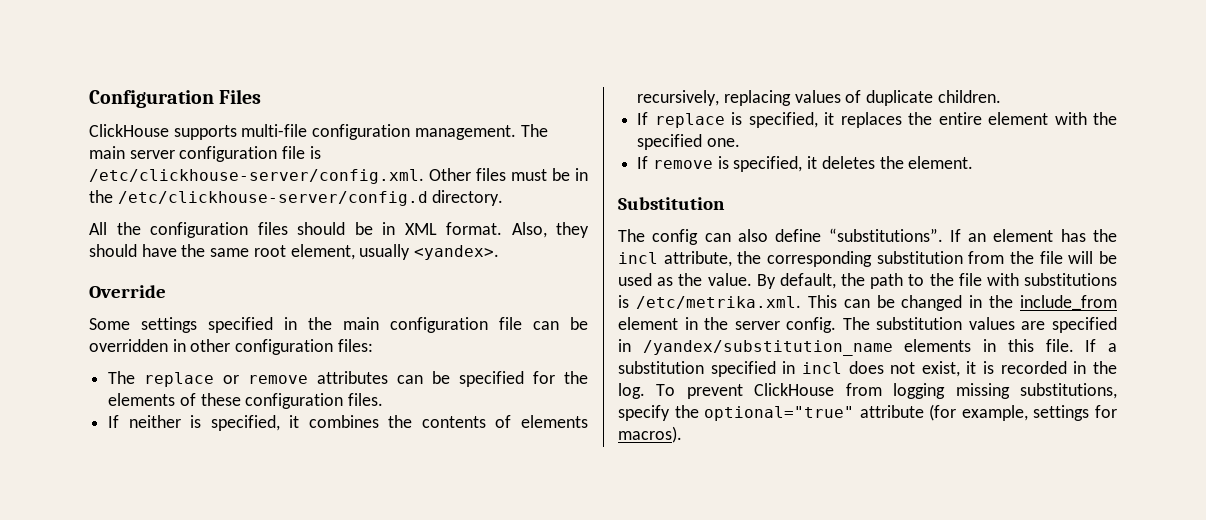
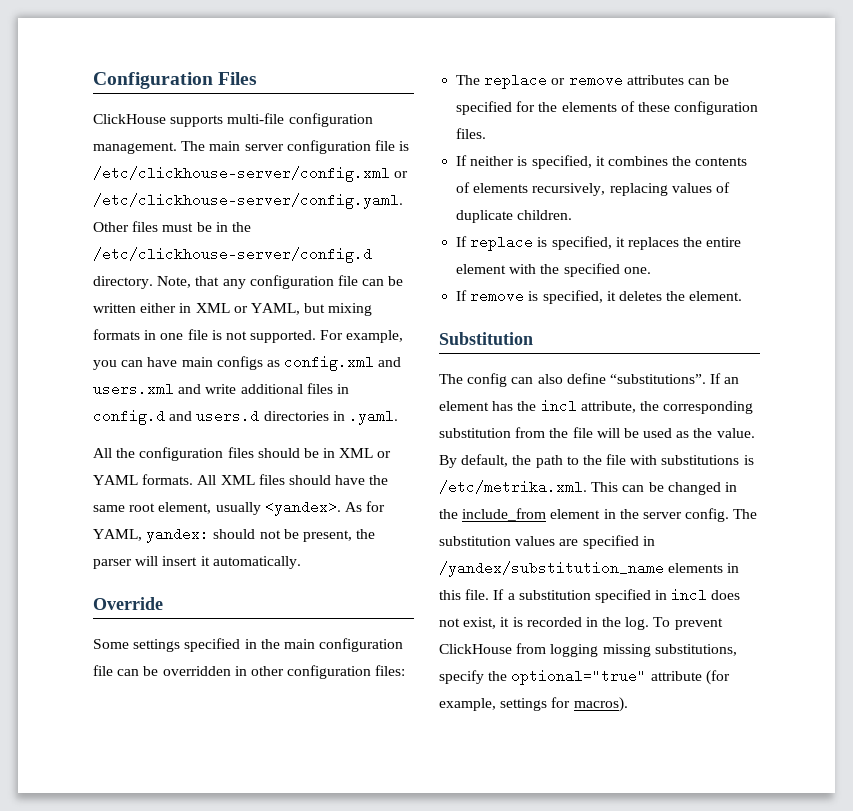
- The main server configuration file is /etc/clickhouse-server/config.xml. Other files must be in the /etc/clickhouse-server/config.d directory.
+ The main server configuration file is /etc/clickhouse-server/config.xml or /etc/clickhouse-server/config.yaml. Other files must be in the /etc/clickhouse-server/config.d directory. Note, that any configuration file can be written either in XML or YAML, but mixing formats in one file is not supported. For example, you can have main configs as config.xml and users.xml and write additional files in config.d and users.d directories in .yaml.
- All the configuration files should be in XML format. Also, they should have the same root element, usually <yandex>.
+ All the configuration files should be in XML or YAML formats. All XML files should have the same root element, usually <yandex>. As for YAML, yandex: should not be present, the parser will insert it automatically.

